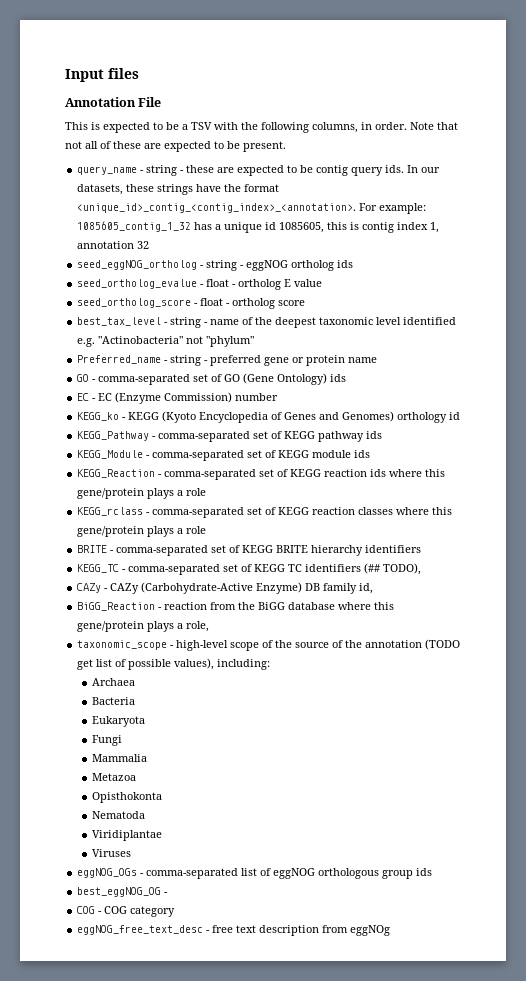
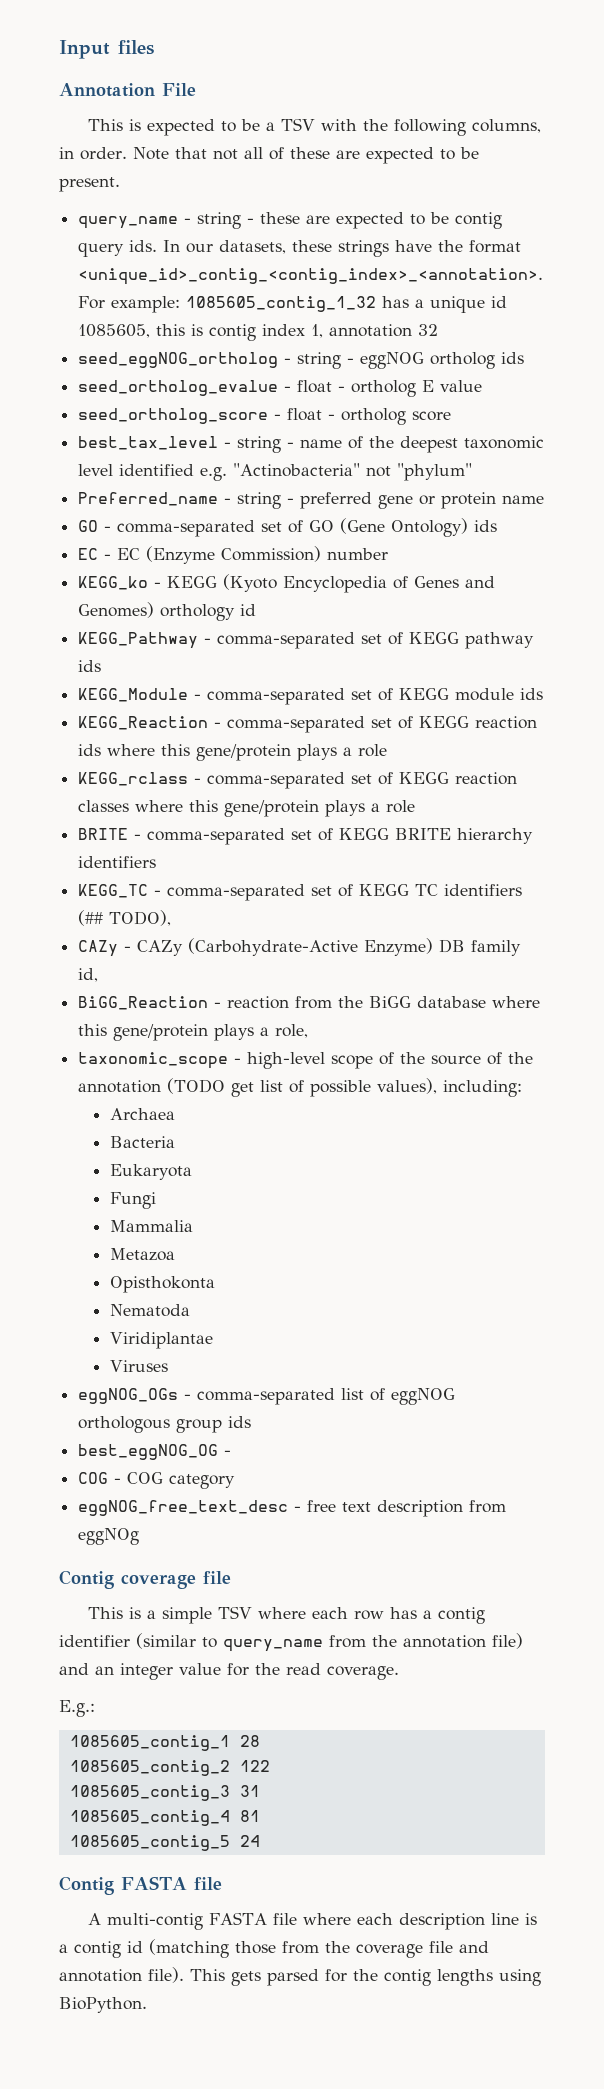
+ Contig coverage file
+ This is a simple TSV where each row has a contig identifier (similar to query_name from the annotation file) and an integer value for the read coverage.
+ E.g.:
+ 1085605_contig_1 28
+ 1085605_contig_2 122
+ 1085605_contig_3 31
+ 1085605_contig_4 81
+ 1085605_contig_5 24
+ Contig FASTA file
+ A multi-contig FASTA file where each description line is a contig id (matching those from the coverage file and annotation file). This gets parsed for the contig lengths using BioPython.

